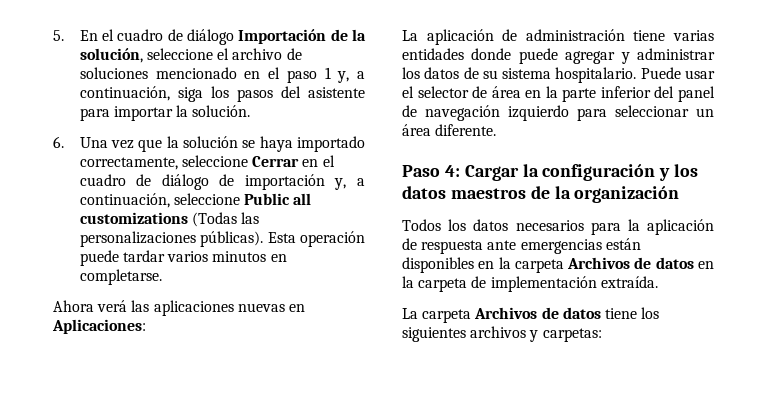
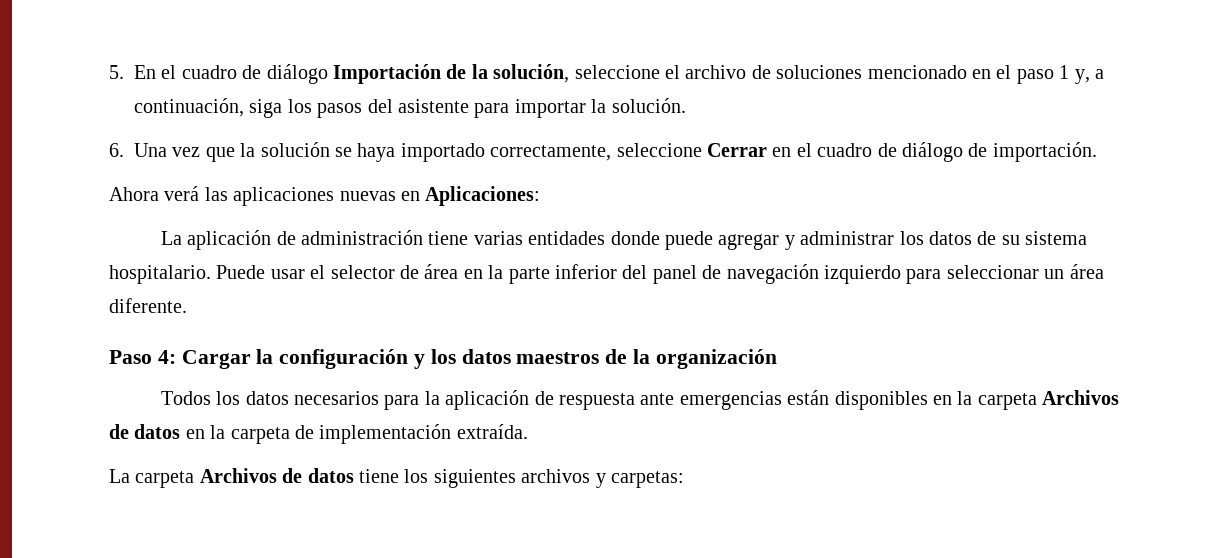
- 6. Una vez que la solución se haya importado correctamente, seleccione Cerrar en el cuadro de diálogo de importación y, a continuación, seleccione Public all customizations (Todas las personalizaciones públicas). Esta operación puede tardar varios minutos en completarse.
+ 6. Una vez que la solución se haya importado correctamente, seleccione Cerrar en el cuadro de diálogo de importación.

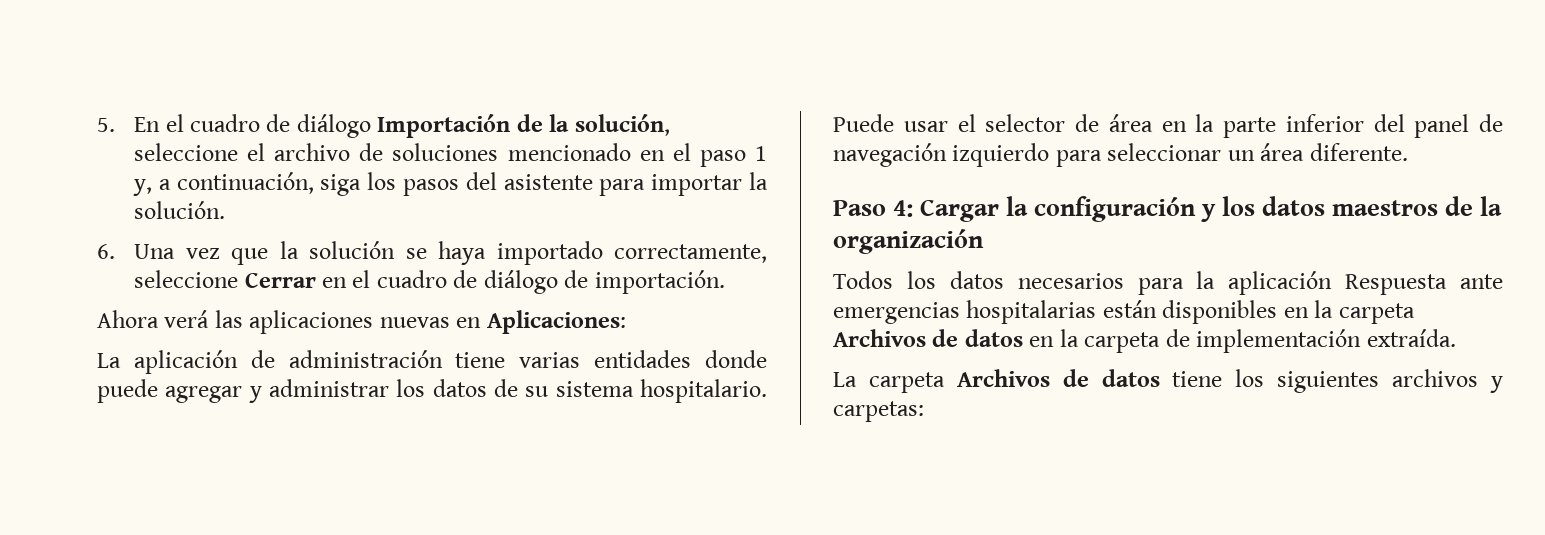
- Todos los datos necesarios para la aplicación de respuesta ante emergencias están disponibles en la carpeta Archivos de datos en la carpeta de implementación extraída.
+ Todos los datos necesarios para la aplicación Respuesta ante emergencias hospitalarias están disponibles en la carpeta Archivos de datos en la carpeta de implementación extraída.

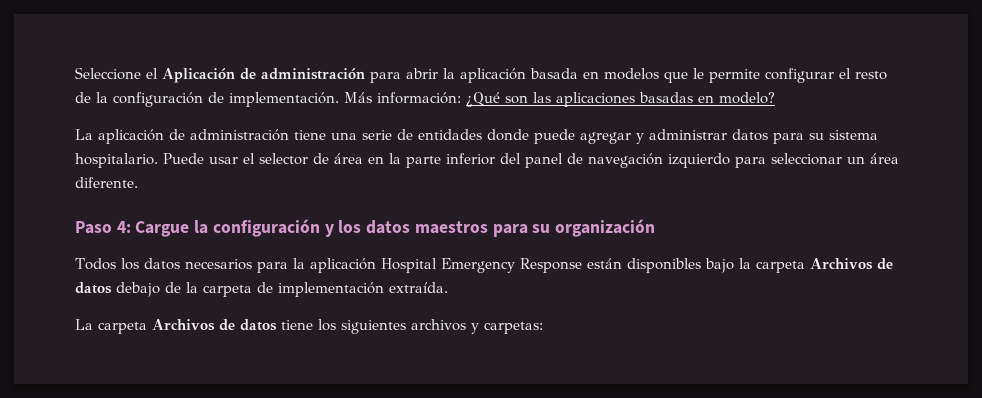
- 5. En el cuadro de diálogo Importación de la solución, seleccione el archivo de soluciones mencionado en el paso 1 y, a continuación, siga los pasos del asistente para importar la solución.
- 6. Una vez que la solución se haya importado correctamente, seleccione Cerrar en el cuadro de diálogo de importación.
- Ahora verá las aplicaciones nuevas en Aplicaciones:
+ Seleccione el Aplicación de administración para abrir la aplicación basada en modelos que le permite configurar el resto de la configuración de implementación. Más información: ¿Qué son las aplicaciones basadas en modelo?
- La aplicación de administración tiene varias entidades donde puede agregar y administrar los datos de su sistema hospitalario.
+ La aplicación de administración tiene una serie de entidades donde puede agregar y administrar datos para su sistema hospitalario.
- Paso 4: Cargar la configuración y los datos maestros de la organización
+ Paso 4: Cargue la configuración y los datos maestros para su organización
- Todos los datos necesarios para la aplicación Respuesta ante emergencias hospitalarias están disponibles en la carpeta Archivos de datos en la carpeta de implementación extraída.
+ Todos los datos necesarios para la aplicación Hospital Emergency Response están disponibles bajo la carpeta Archivos de datos debajo de la carpeta de implementación extraída.

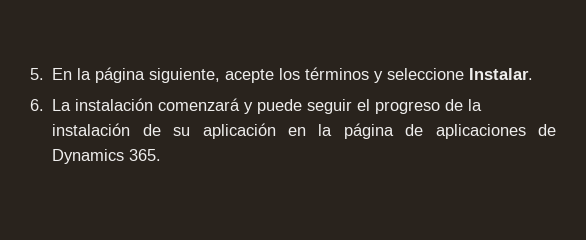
- Seleccione el Aplicación de administración para abrir la aplicación basada en modelos que le permite configurar el resto de la configuración de implementación. Más información: ¿Qué son las aplicaciones basadas en modelo?
- La aplicación de administración tiene una serie de entidades donde puede agregar y administrar datos para su sistema hospitalario. Puede usar el selector de área en la parte inferior del panel de navegación izquierdo para seleccionar un área diferente.
- Paso 4: Cargue la configuración y los datos maestros para su organización
- Todos los datos necesarios para la aplicación Hospital Emergency Response están disponibles bajo la carpeta Archivos de datos debajo de la carpeta de implementación extraída.
- La carpeta Archivos de datos tiene los siguientes archivos y carpetas:
+ 5. En la página siguiente, acepte los términos y seleccione Instalar.
+ 6. La instalación comenzará y puede seguir el progreso de la instalación de su aplicación en la página de aplicaciones de Dynamics 365.

